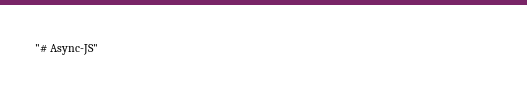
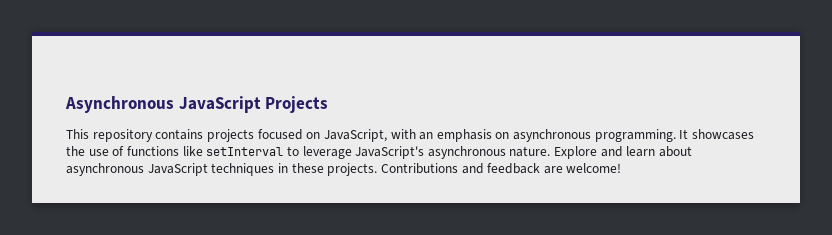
- "# Async-JS"
+ Asynchronous JavaScript Projects
+ This repository contains projects focused on JavaScript, with an emphasis on asynchronous programming. It showcases the use of functions like setInterval to leverage JavaScript's asynchronous nature. Explore and learn about asynchronous JavaScript techniques in these projects. Contributions and feedback are welcome!

